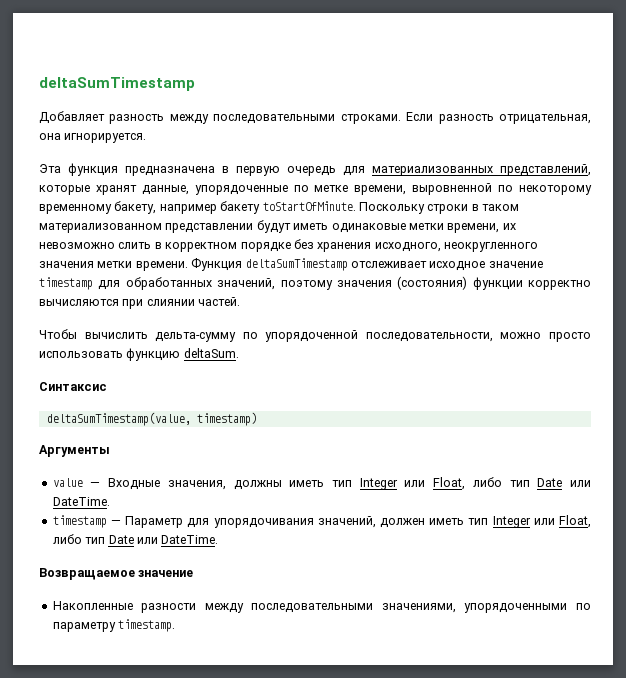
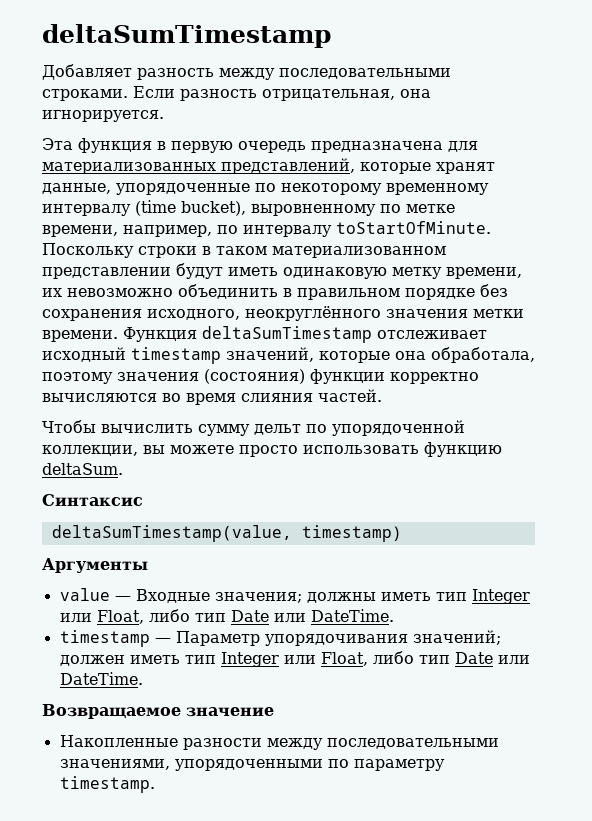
- Эта функция предназначена в первую очередь для материализованных представлений, которые хранят данные, упорядоченные по метке времени, выровненной по некоторому временному бакету, например бакету toStartOfMinute.
+ Эта функция в первую очередь предназначена для материализованных представлений, которые хранят данные, упорядоченные по некоторому временному интервалу (time bucket), выровненному по метке времени, например, по интервалу toStartOfMinute.
- Поскольку строки в таком материализованном представлении будут иметь одинаковые метки времени, их невозможно слить в корректном порядке без хранения исходного, неокругленного значения метки времени.
+ Поскольку строки в таком материализованном представлении будут иметь одинаковую метку времени, их невозможно объединить в правильном порядке без сохранения исходного, неокруглённого значения метки времени.
- Функция deltaSumTimestamp отслеживает исходное значение timestamp для обработанных значений, поэтому значения (состояния) функции корректно вычисляются при слиянии частей.
+ Функция deltaSumTimestamp отслеживает исходный timestamp значений, которые она обработала, поэтому значения (состояния) функции корректно вычисляются во время слияния частей.
- Чтобы вычислить дельта-сумму по упорядоченной последовательности, можно просто использовать функцию deltaSum.
+ Чтобы вычислить сумму дельт по упорядоченной коллекции, вы можете просто использовать функцию deltaSum.
- value — Входные значения, должны иметь тип Integer или Float, либо тип Date или DateTime.
+ value — Входные значения; должны иметь тип Integer или Float, либо тип Date или DateTime.
- timestamp — Параметр для упорядочивания значений, должен иметь тип Integer или Float, либо тип Date или DateTime.
+ timestamp — Параметр упорядочивания значений; должен иметь тип Integer или Float, либо тип Date или DateTime.

